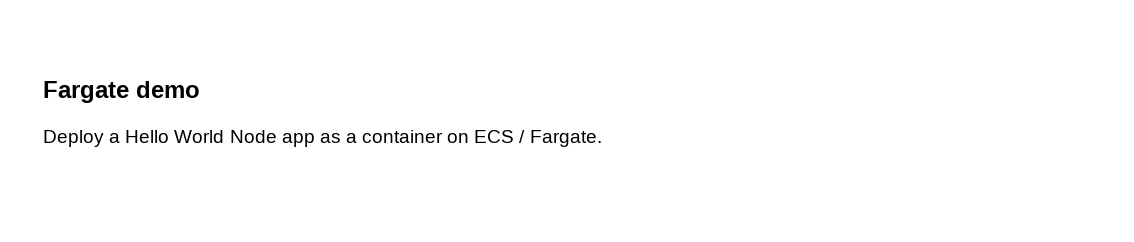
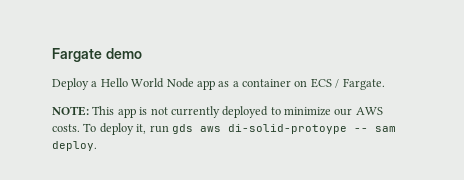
+ NOTE: This app is not currently deployed to minimize our AWS costs. To deploy it, run gds aws di-solid-protoype -- sam deploy.

